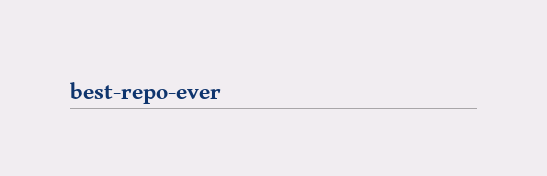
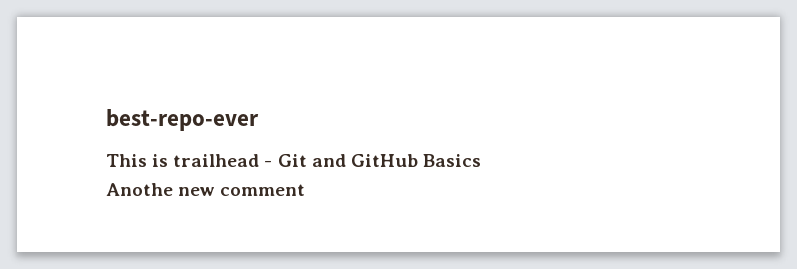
+ This is trailhead - Git and GitHub Basics
+ Anothe new comment

